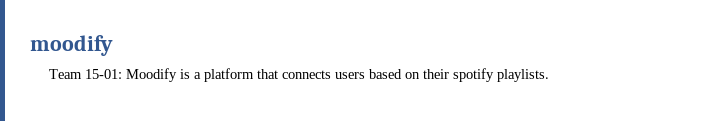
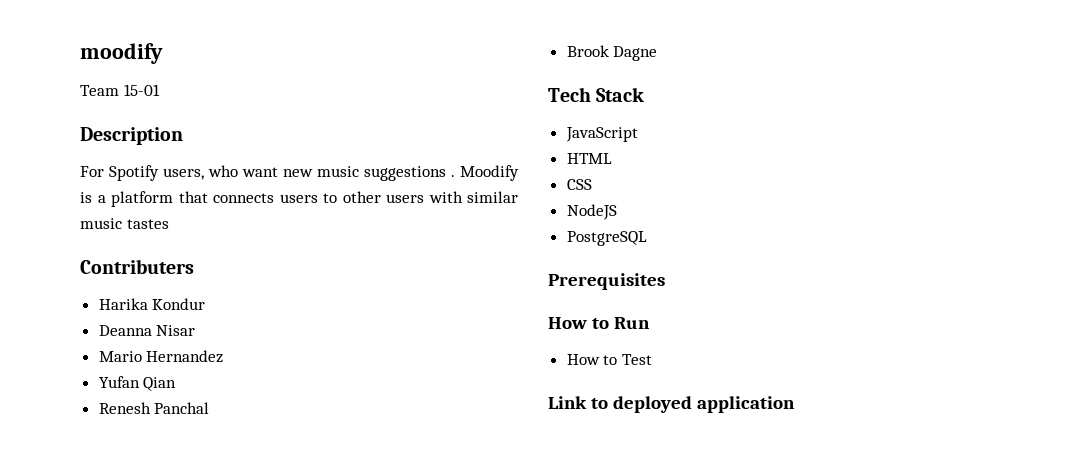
- Team 15-01: Moodify is a platform that connects users based on their spotify playlists.
+ Team 15-01
+ Description
+ For Spotify users, who want new music suggestions . Moodify is a platform that connects users to other users with similar music tastes
+ Contributers
+ Harika Kondur
+ Deanna Nisar
+ Mario Hernandez
+ Yufan Qian
+ Renesh Panchal
+ Brook Dagne
+ Tech Stack
+ JavaScript
+ HTML
+ CSS
+ NodeJS
+ PostgreSQL
+ Prerequisites
+ How to Run
+ How to Test
+ Link to deployed application

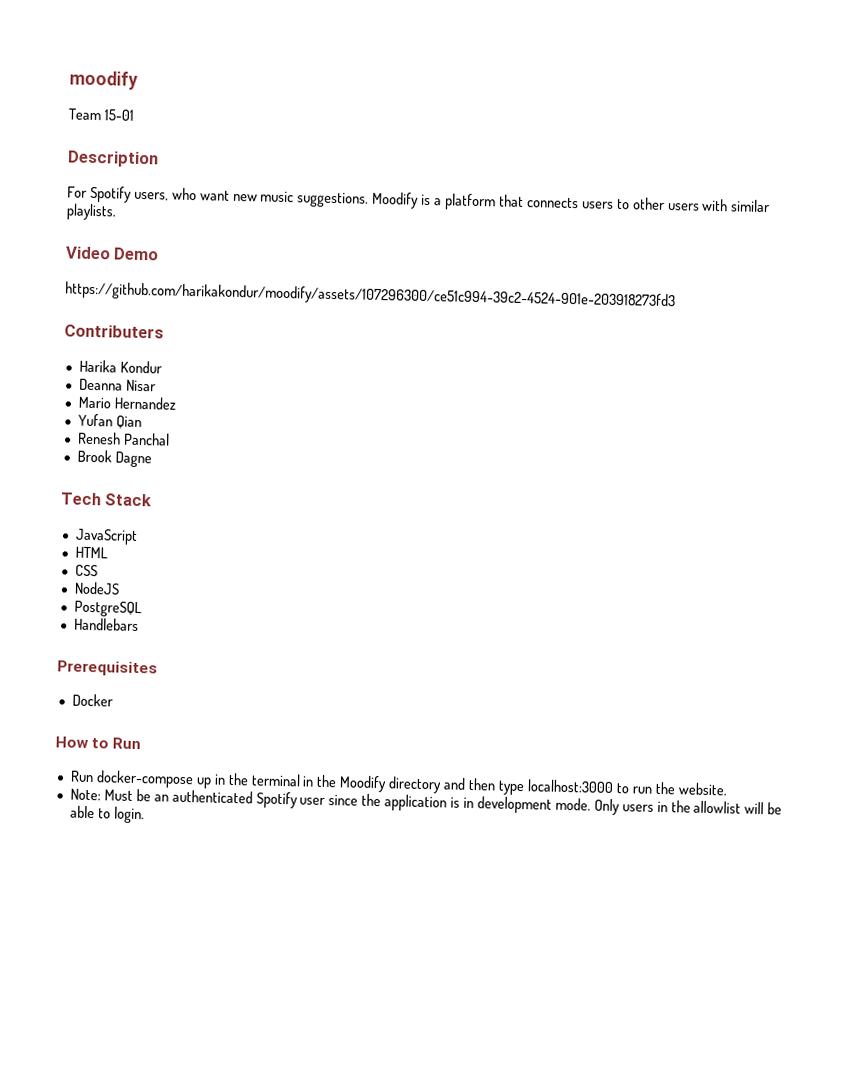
- For Spotify users, who want new music suggestions .
+ For Spotify users, who want new music suggestions.
- Moodify is a platform that connects users to other users with similar music tastes
+ Moodify is a platform that connects users to other users with similar playlists.
+ Video Demo
+ https://github.com/harikakondur/moodify/assets/107296300/ce51c994-39c2-4524-901e-203918273fd3
+ Handlebars
+ Docker
- How to Test
- Link to deployed application
+ Run docker-compose up in the terminal in the Moodify directory and then type localhost:3000 to run the website.
+ Note: Must be an authenticated Spotify user since the application is in development mode. Only users in the allowlist will be able to login.

